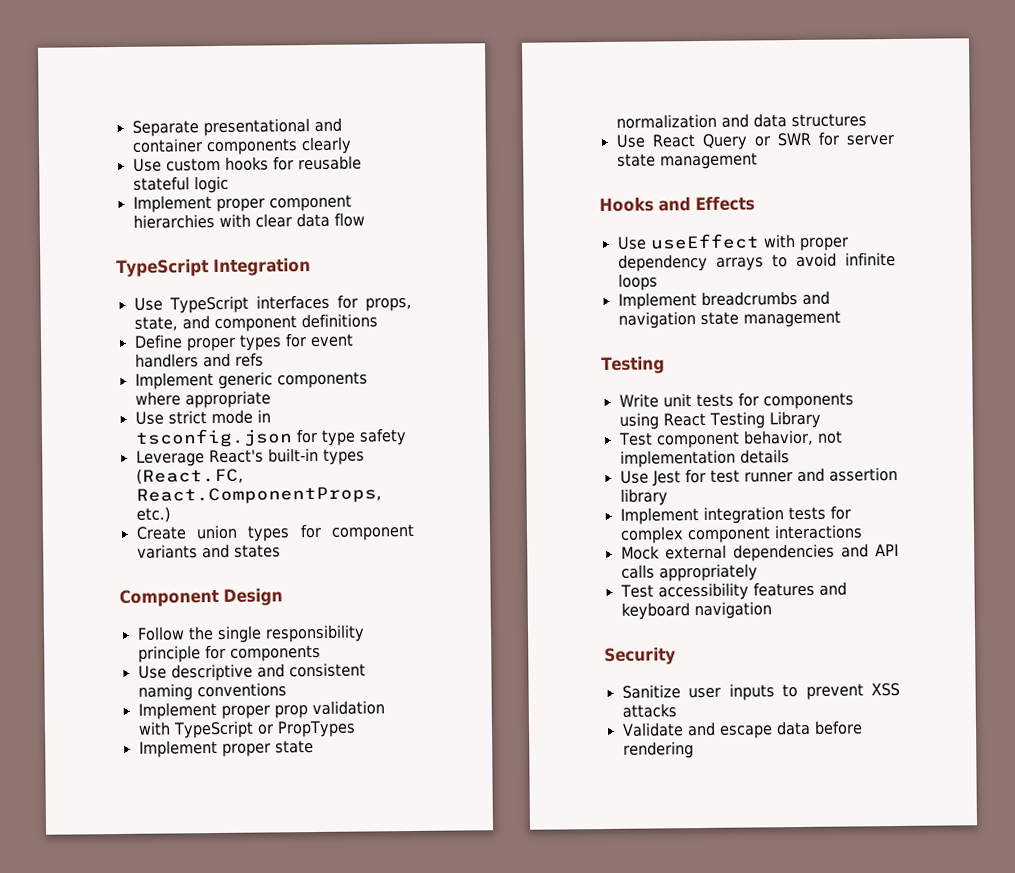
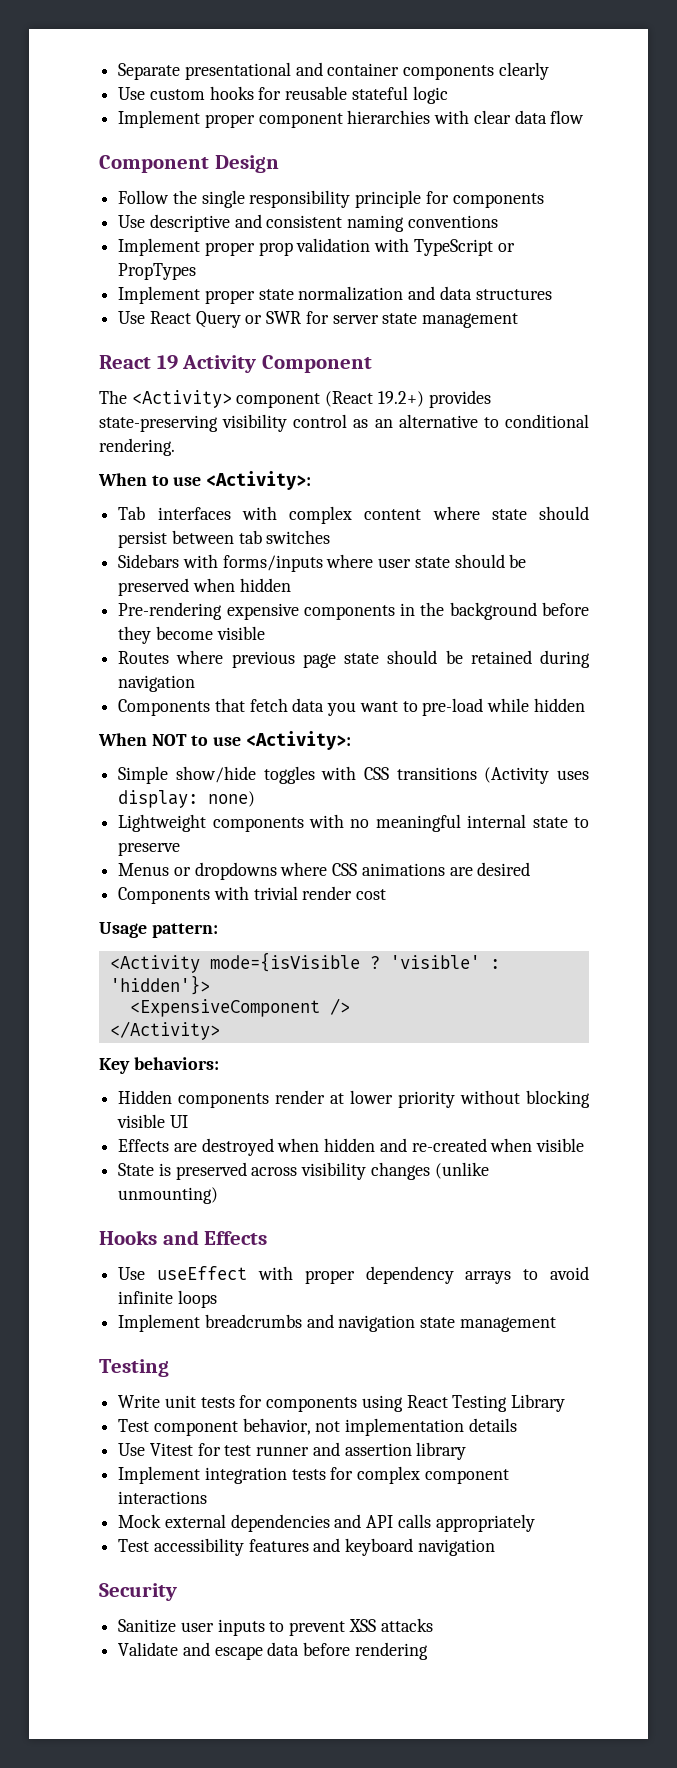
- TypeScript Integration
- Use TypeScript interfaces for props, state, and component definitions
- Define proper types for event handlers and refs
- Implement generic components where appropriate
- Use strict mode in tsconfig.json for type safety
- Leverage React's built-in types (React.FC, React.ComponentProps, etc.)
- Create union types for component variants and states
+ React 19 Activity Component
+ The <Activity> component (React 19.2+) provides state-preserving visibility control as an alternative to conditional rendering.
+ When to use <Activity>:
+ Tab interfaces with complex content where state should persist between tab switches
+ Sidebars with forms/inputs where user state should be preserved when hidden
+ Pre-rendering expensive components in the background before they become visible
+ Routes where previous page state should be retained during navigation
+ Components that fetch data you want to pre-load while hidden
+ When NOT to use <Activity>:
+ Simple show/hide toggles with CSS transitions (Activity uses display: none)
+ Lightweight components with no meaningful internal state to preserve
+ Menus or dropdowns where CSS animations are desired
+ Components with trivial render cost
+ Usage pattern:
+ <Activity mode={isVisible ? 'visible' : 'hidden'}>
+ <ExpensiveComponent />
+ </Activity>
+ Key behaviors:
+ Hidden components render at lower priority without blocking visible UI
+ Effects are destroyed when hidden and re-created when visible
+ State is preserved across visibility changes (unlike unmounting)
- Use Jest for test runner and assertion library
+ Use Vitest for test runner and assertion library

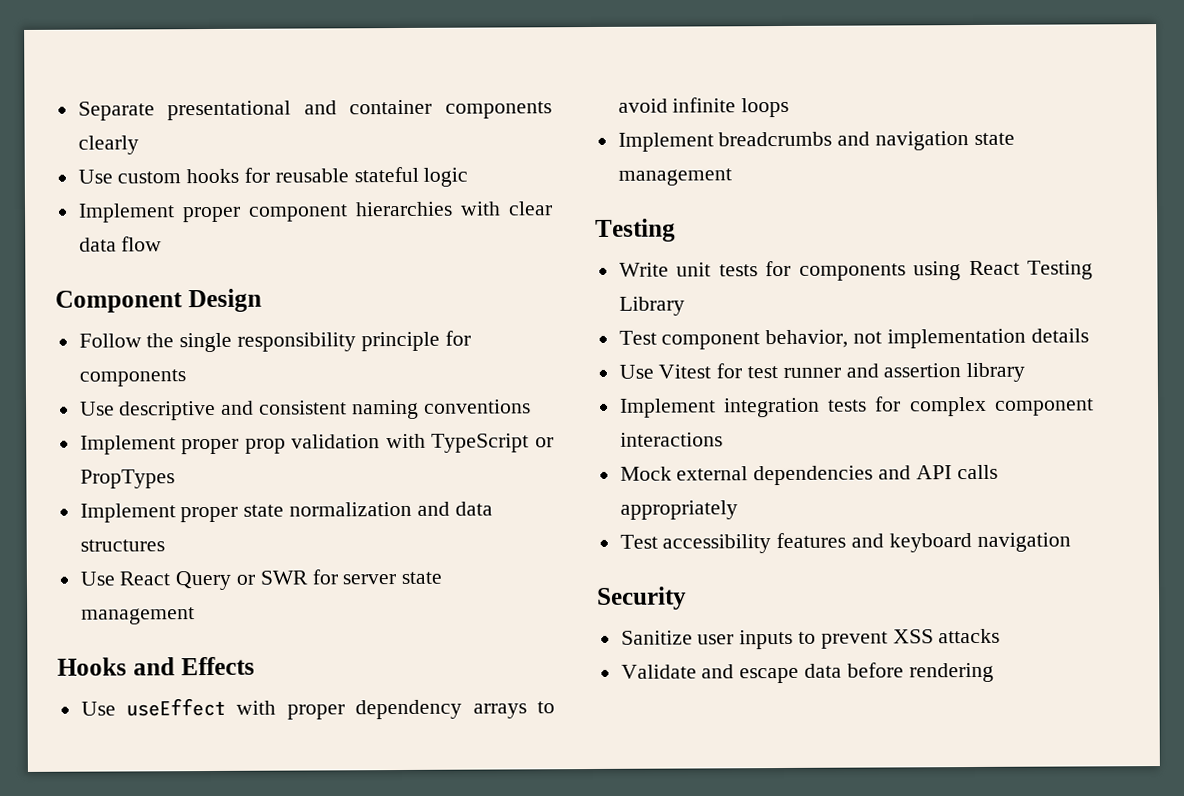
- React 19 Activity Component
- The <Activity> component (React 19.2+) provides state-preserving visibility control as an alternative to conditional rendering.
- When to use <Activity>:
- Tab interfaces with complex content where state should persist between tab switches
- Sidebars with forms/inputs where user state should be preserved when hidden
- Pre-rendering expensive components in the background before they become visible
- Routes where previous page state should be retained during navigation
- Components that fetch data you want to pre-load while hidden
- When NOT to use <Activity>:
- Simple show/hide toggles with CSS transitions (Activity uses display: none)
- Lightweight components with no meaningful internal state to preserve
- Menus or dropdowns where CSS animations are desired
- Components with trivial render cost
- Usage pattern:
- <Activity mode={isVisible ? 'visible' : 'hidden'}>
- <ExpensiveComponent />
- </Activity>
- Key behaviors:
- Hidden components render at lower priority without blocking visible UI
- Effects are destroyed when hidden and re-created when visible
- State is preserved across visibility changes (unlike unmounting)

